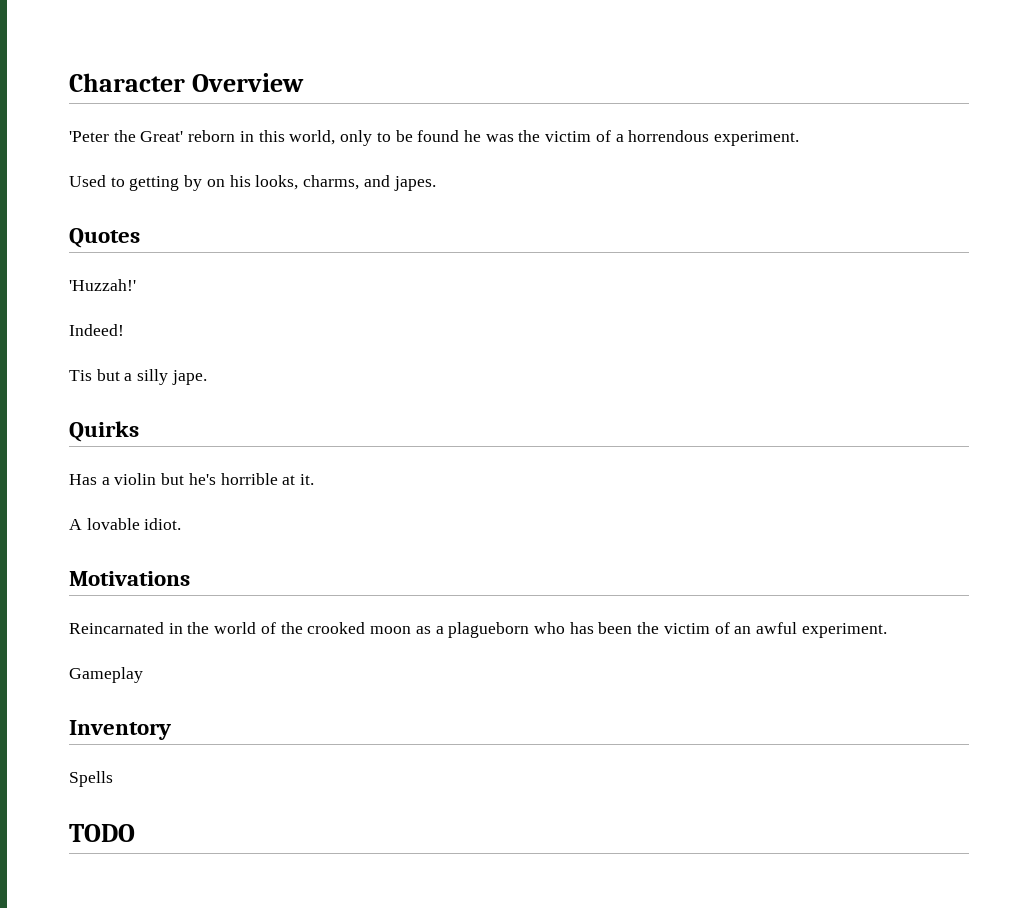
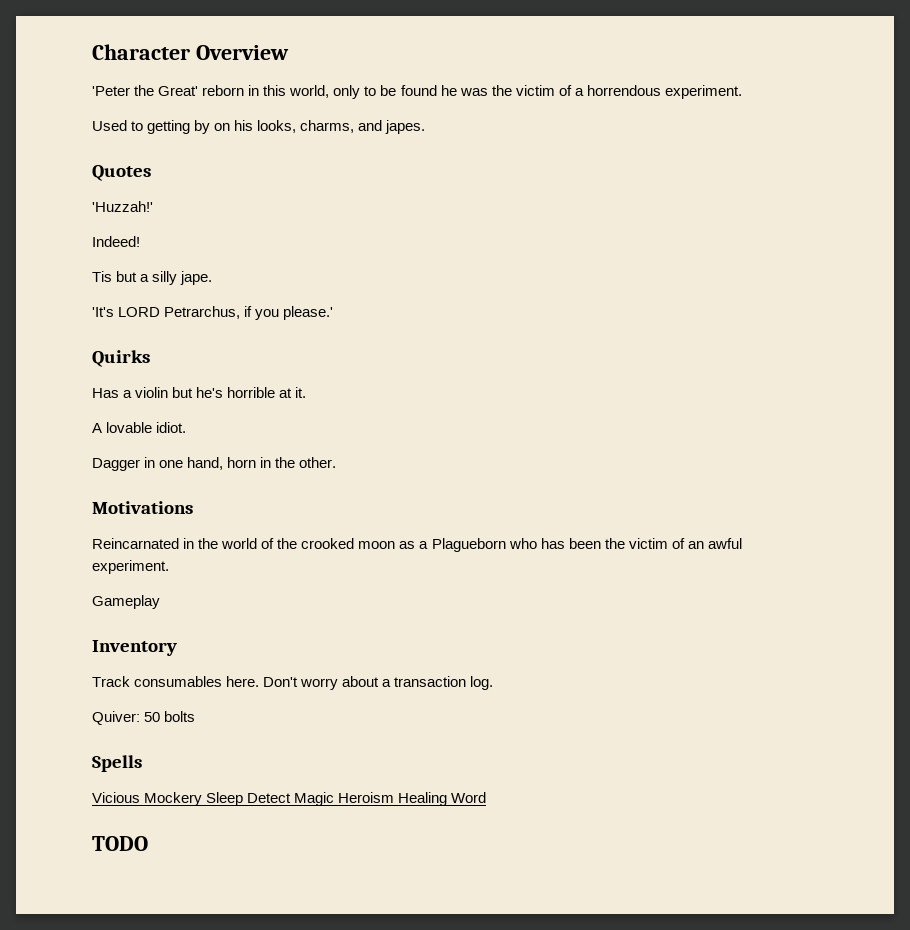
+ 'It's LORD Petrarchus, if you please.'
+ Dagger in one hand, horn in the other.
- Reincarnated in the world of the crooked moon as a plagueborn who has been the victim of an awful experiment.
+ Reincarnated in the world of the crooked moon as a Plagueborn who has been the victim of an awful experiment.
+ Track consumables here. Don't worry about a transaction log.
+ Quiver: 50 bolts
  Spells
+ Vicious Mockery Sleep Detect Magic Heroism Healing Word

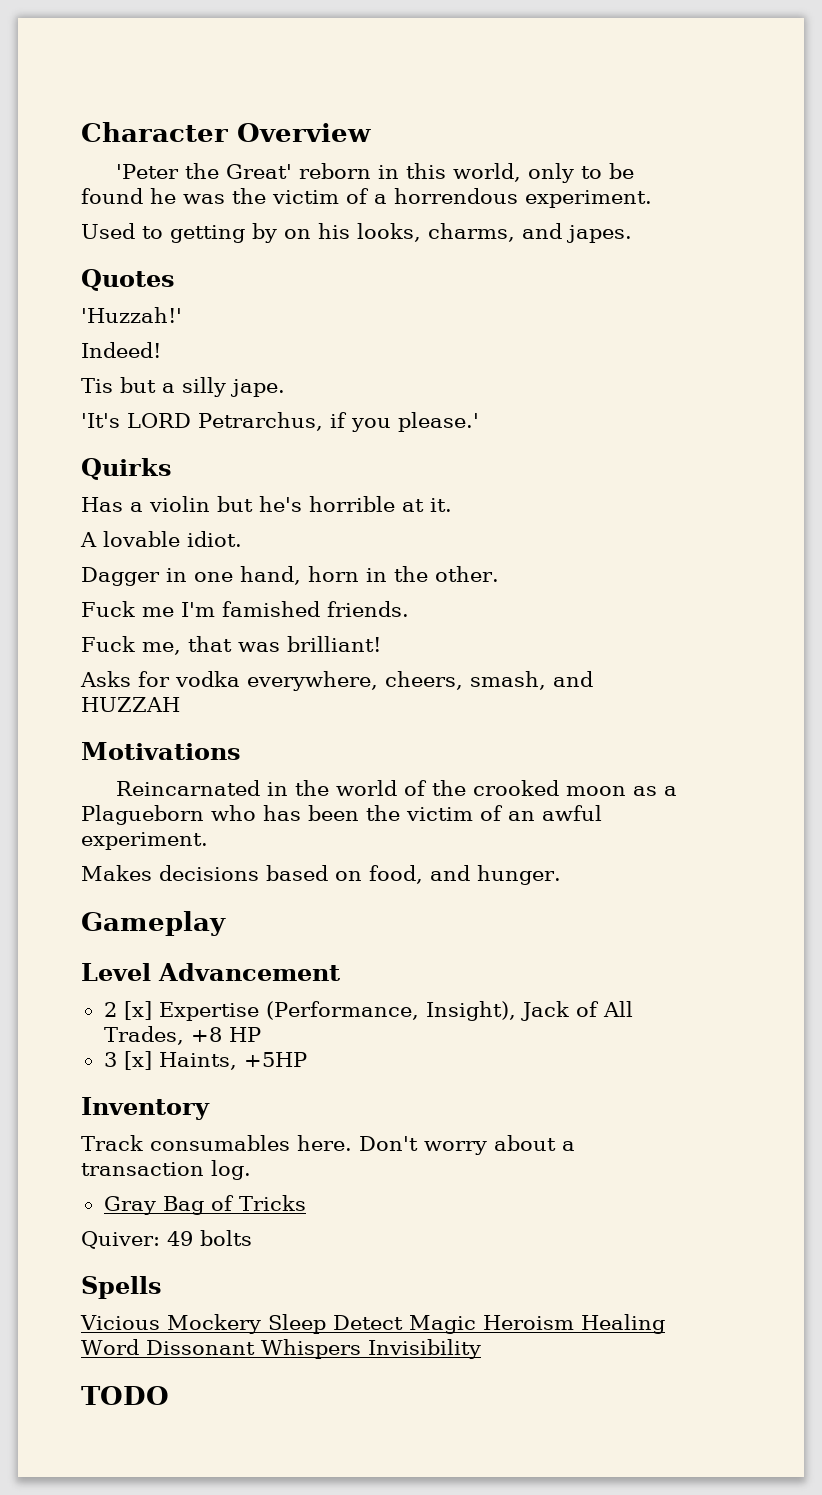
+ Fuck me I'm famished friends.
+ Fuck me, that was brilliant!
+ Asks for vodka everywhere, cheers, smash, and HUZZAH
+ Makes decisions based on food, and hunger.
  Gameplay
+ Level Advancement
+ 2 [x] Expertise (Performance, Insight), Jack of All Trades, +8 HP
+ 3 [x] Haints, +5HP
+ Gray Bag of Tricks
- Quiver: 50 bolts
+ Quiver: 49 bolts
- Vicious Mockery Sleep Detect Magic Heroism Healing Word
+ Vicious Mockery Sleep Detect Magic Heroism Healing Word Dissonant Whispers Invisibility

